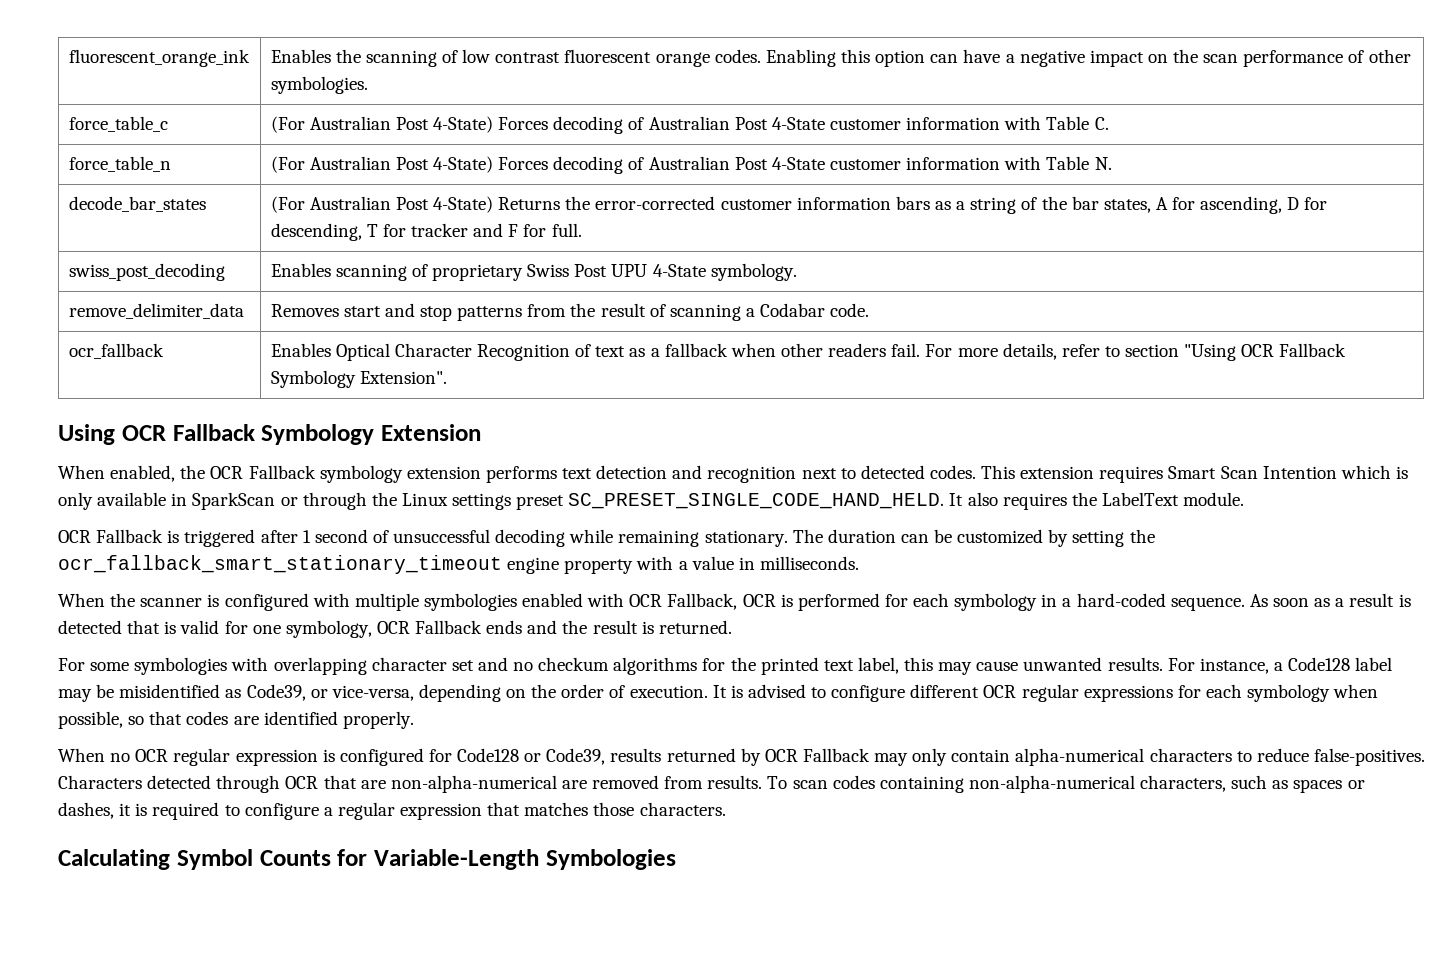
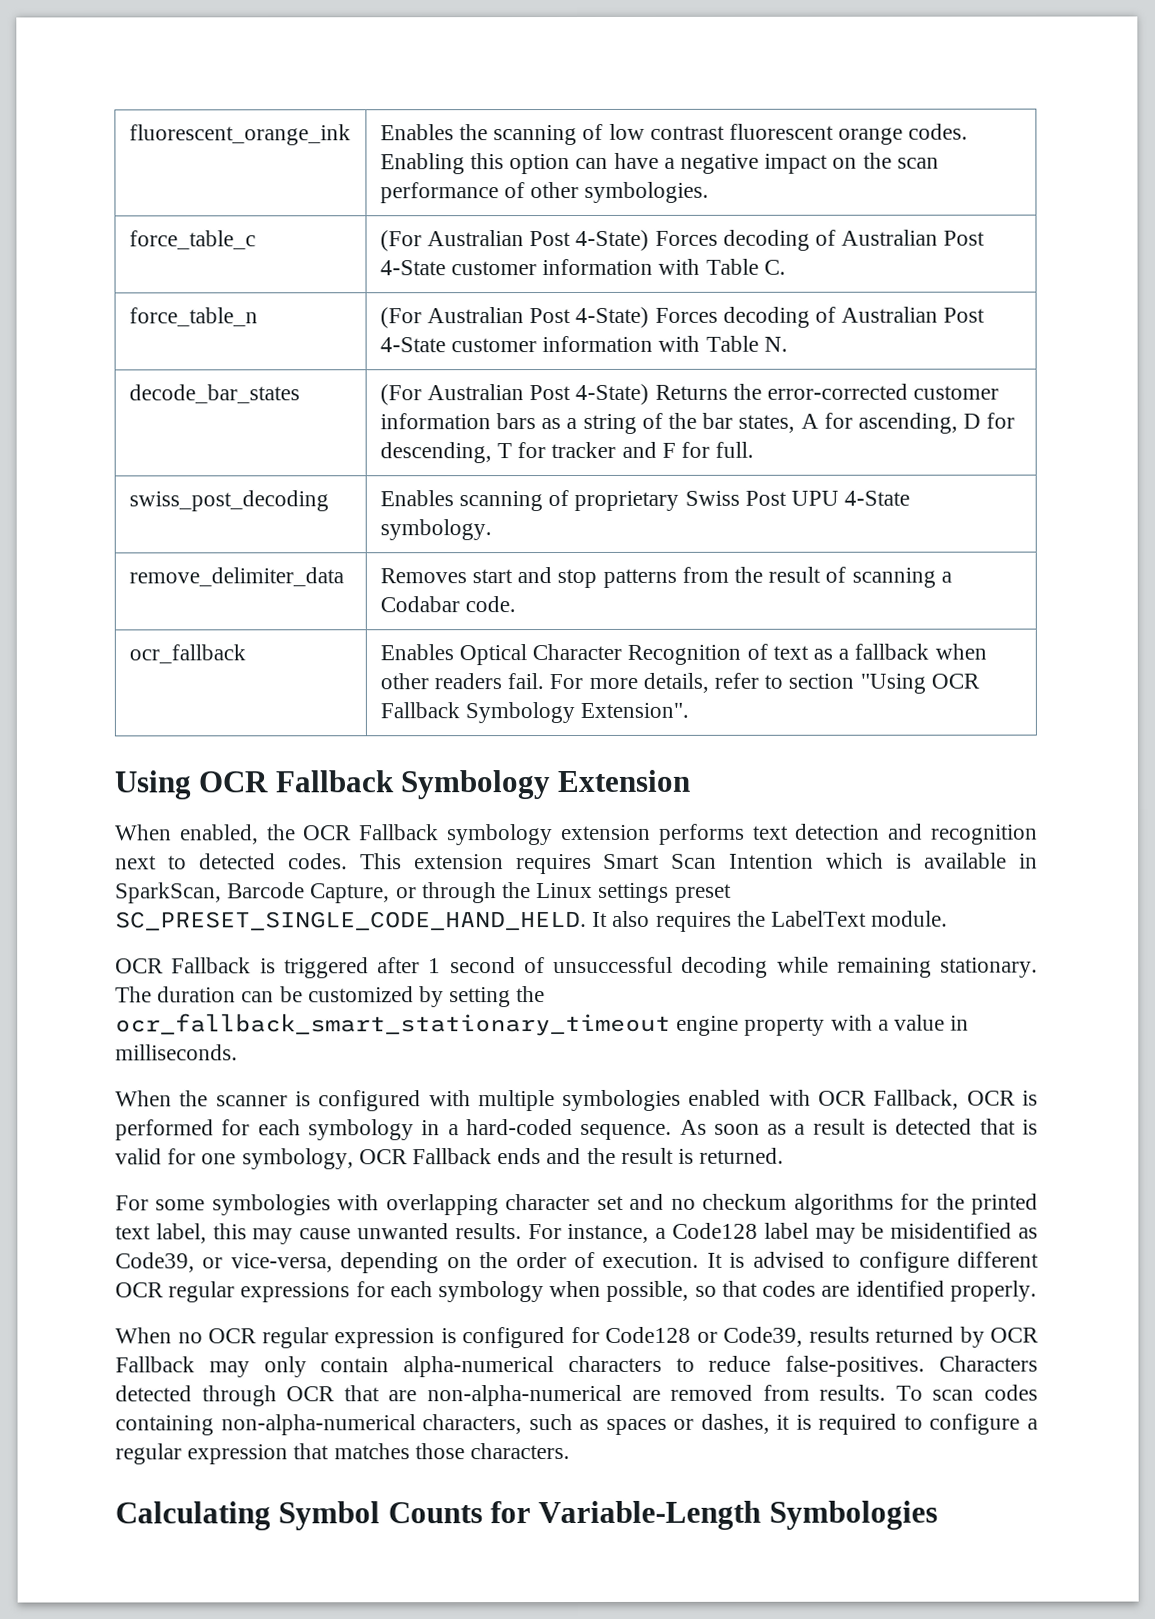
- This extension requires Smart Scan Intention which is only available in SparkScan or through the Linux settings preset SC_PRESET_SINGLE_CODE_HAND_HELD.
+ This extension requires Smart Scan Intention which is available in SparkScan, Barcode Capture, or through the Linux settings preset SC_PRESET_SINGLE_CODE_HAND_HELD.

